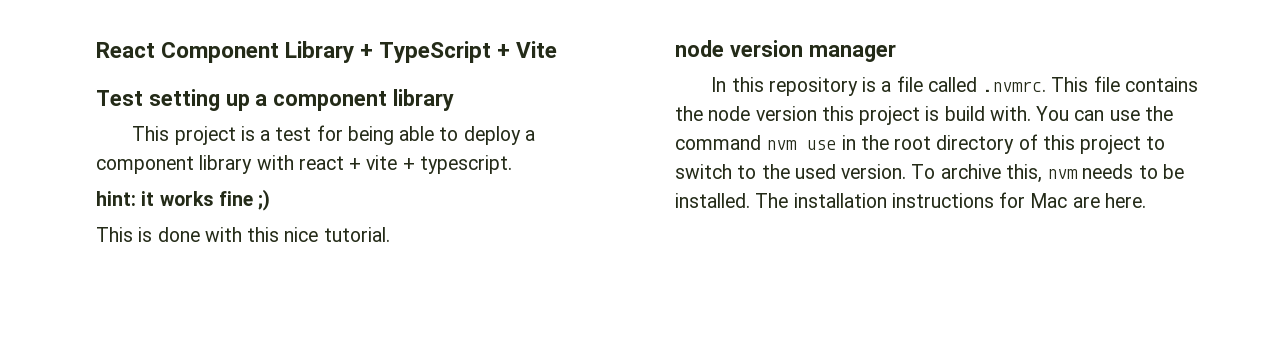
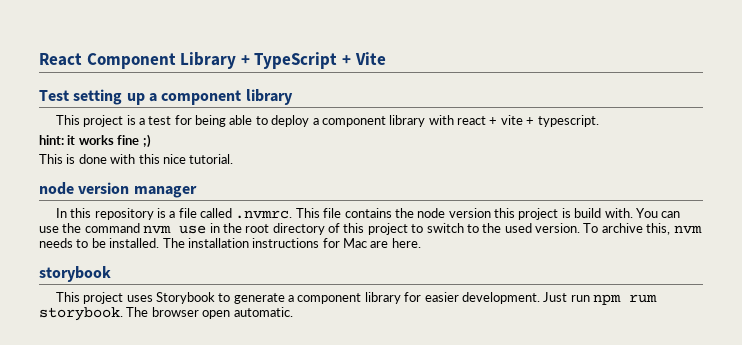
+ storybook
+ This project uses Storybook to generate a component library for easier development. Just run npm rum storybook. The browser open automatic.

